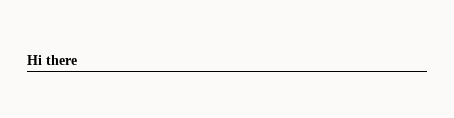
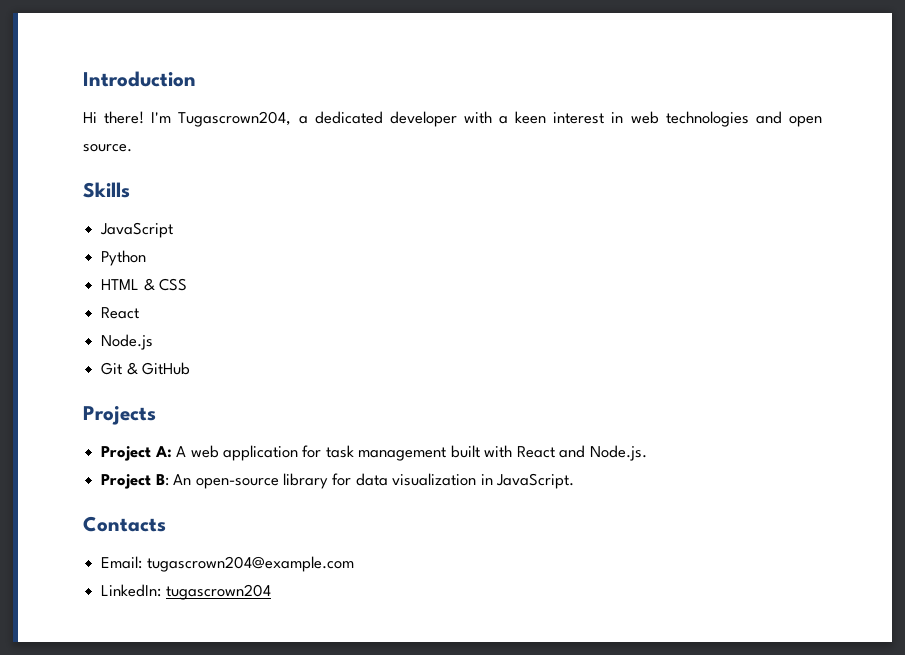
- Hi there
+ Introduction
+ Hi there! I'm Tugascrown204, a dedicated developer with a keen interest in web technologies and open source.
+ Skills
+ JavaScript
+ Python
+ HTML & CSS
+ React
+ Node.js
+ Git & GitHub
+ Projects
+ Project A: A web application for task management built with React and Node.js.
+ Project B: An open-source library for data visualization in JavaScript.
+ Contacts
+ Email: tugascrown204@example.com
+ LinkedIn: tugascrown204

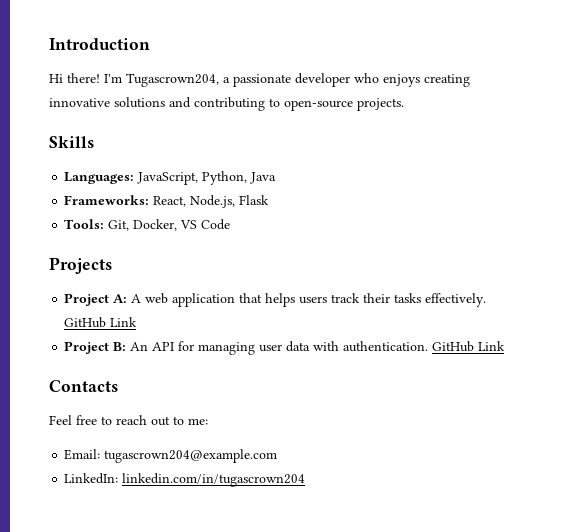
- I'm Tugascrown204, a dedicated developer with a keen interest in web technologies and open source.
+ I'm Tugascrown204, a passionate developer who enjoys creating innovative solutions and contributing to open-source projects.
  Skills
- JavaScript
- Python
- HTML & CSS
- React
- Node.js
- Git & GitHub
+ Languages: JavaScript, Python, Java
+ Frameworks: React, Node.js, Flask
+ Tools: Git, Docker, VS Code
- Project A: A web application for task management built with React and Node.js.
- Project B: An open-source library for data visualization in JavaScript.
+ Project A: A web application that helps users track their tasks effectively. GitHub Link
+ Project B: An API for managing user data with authentication. GitHub Link
  Contacts
+ Feel free to reach out to me:
- LinkedIn: tugascrown204
+ LinkedIn: linkedin.com/in/tugascrown204

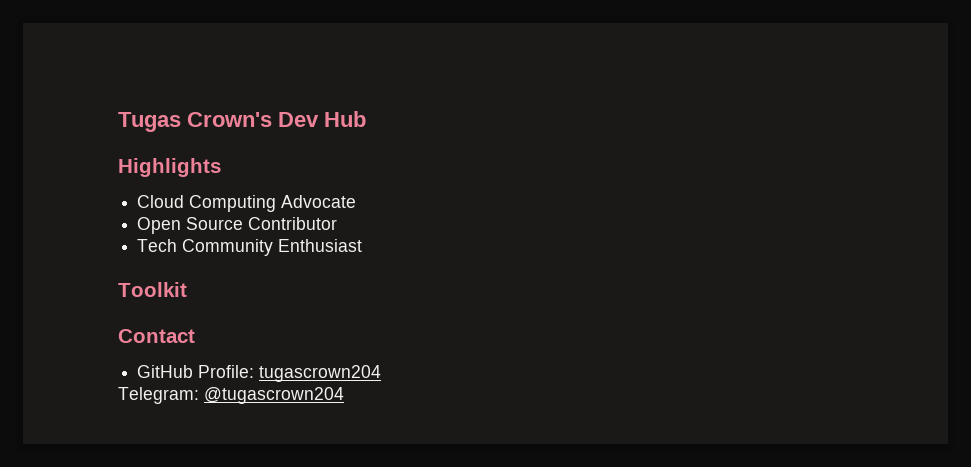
- Introduction
- Hi there! I'm Tugascrown204, a passionate developer who enjoys creating innovative solutions and contributing to open-source projects.
- Skills
- Languages: JavaScript, Python, Java
- Frameworks: React, Node.js, Flask
- Tools: Git, Docker, VS Code
- Projects
- Project A: A web application that helps users track their tasks effectively. GitHub Link
- Project B: An API for managing user data with authentication. GitHub Link
- Contacts
- Feel free to reach out to me:
- Email: tugascrown204@example.com
- LinkedIn: linkedin.com/in/tugascrown204
+ Tugas Crown's Dev Hub
+ Highlights
+ Cloud Computing Advocate
+ Open Source Contributor
+ Tech Community Enthusiast
+ Toolkit
+ Contact
+ GitHub Profile: tugascrown204
+ Telegram: @tugascrown204

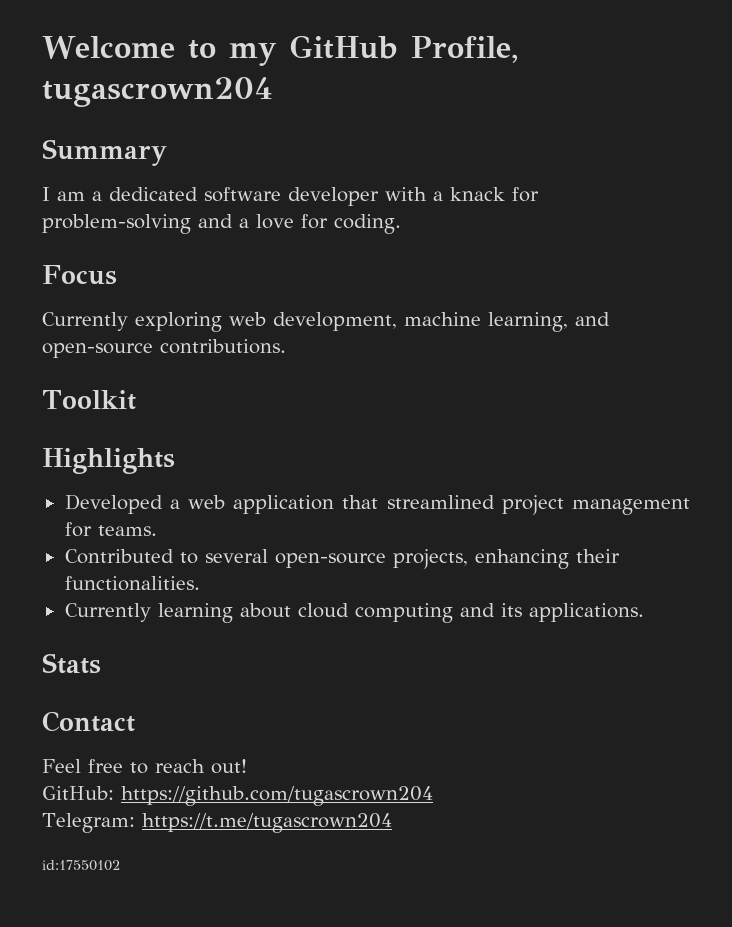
- Tugas Crown's Dev Hub
+ Welcome to my GitHub Profile, tugascrown204
+ Summary
+ I am a dedicated software developer with a knack for problem-solving and a love for coding.
+ Focus
+ Currently exploring web development, machine learning, and open-source contributions.
+ Toolkit
  Highlights
- Cloud Computing Advocate
- Open Source Contributor
- Tech Community Enthusiast
- Toolkit
+ Developed a web application that streamlined project management for teams.
+ Contributed to several open-source projects, enhancing their functionalities.
+ Currently learning about cloud computing and its applications.
+ Stats
  Contact
- GitHub Profile: tugascrown204
+ Feel free to reach out!
+ GitHub: https://github.com/tugascrown204
- Telegram: @tugascrown204
+ Telegram: https://t.me/tugascrown204
+ id:17550102

